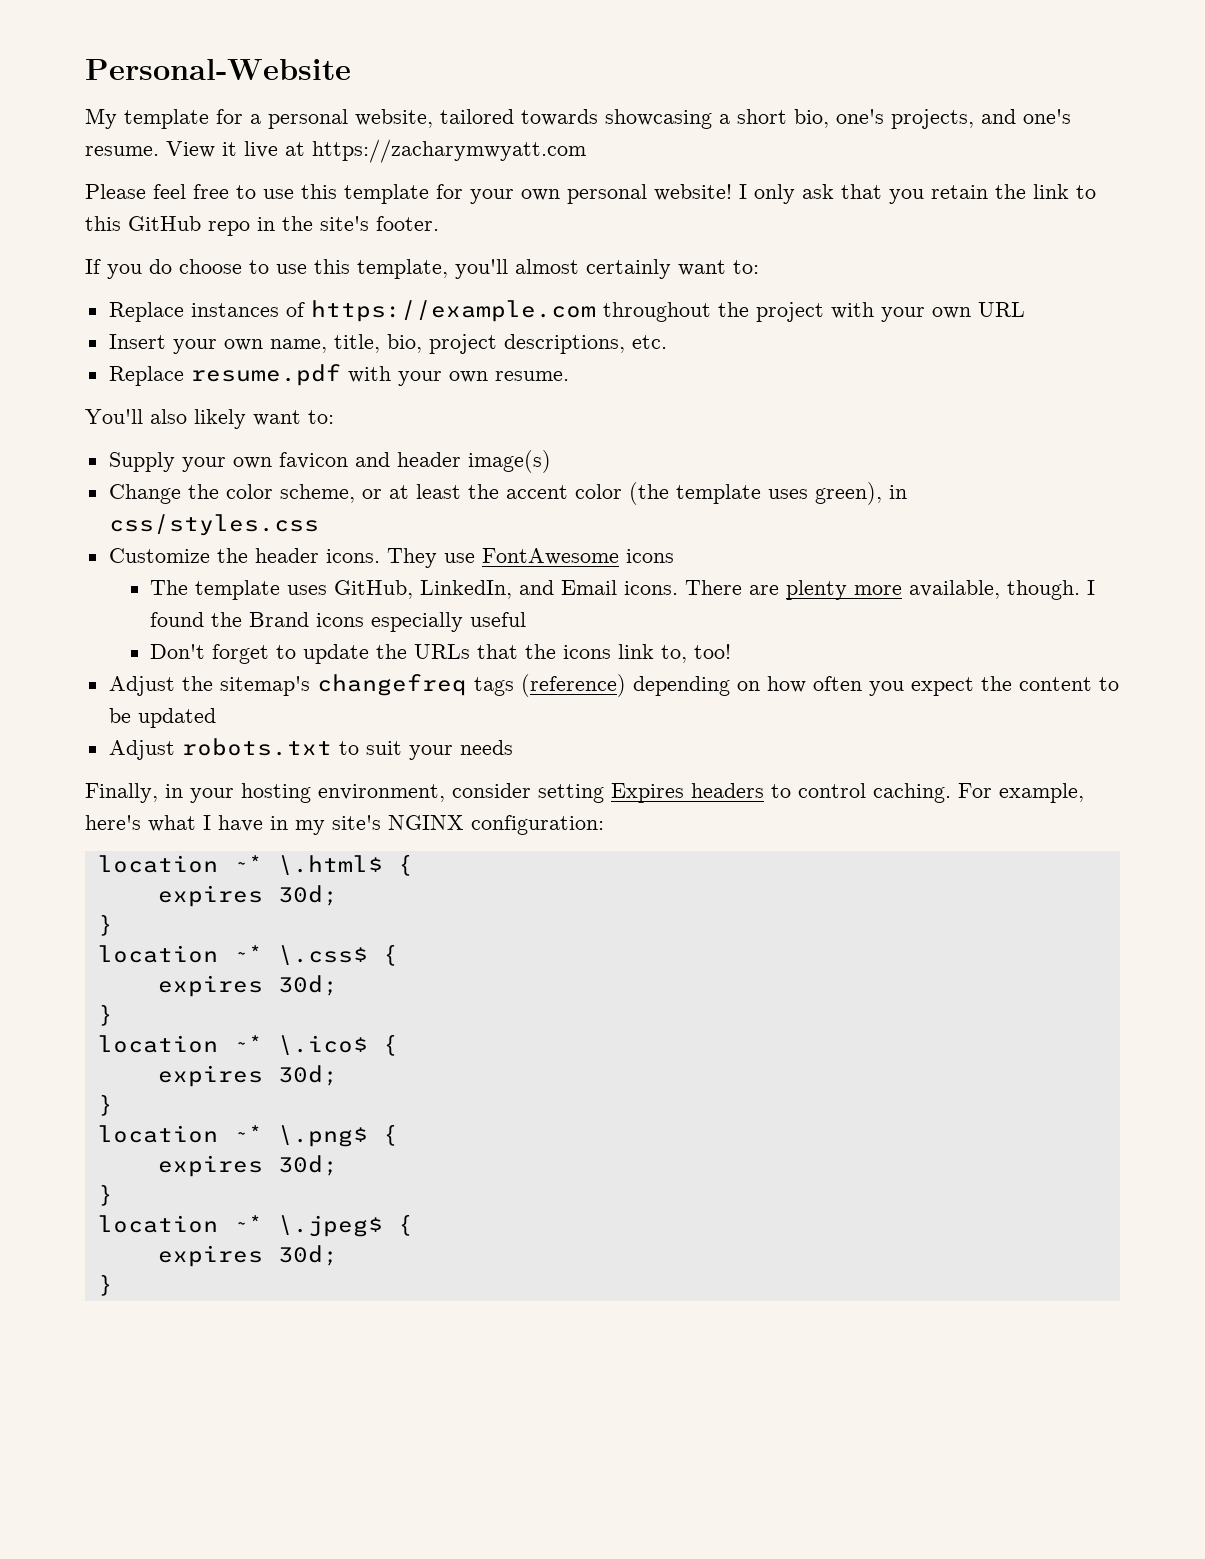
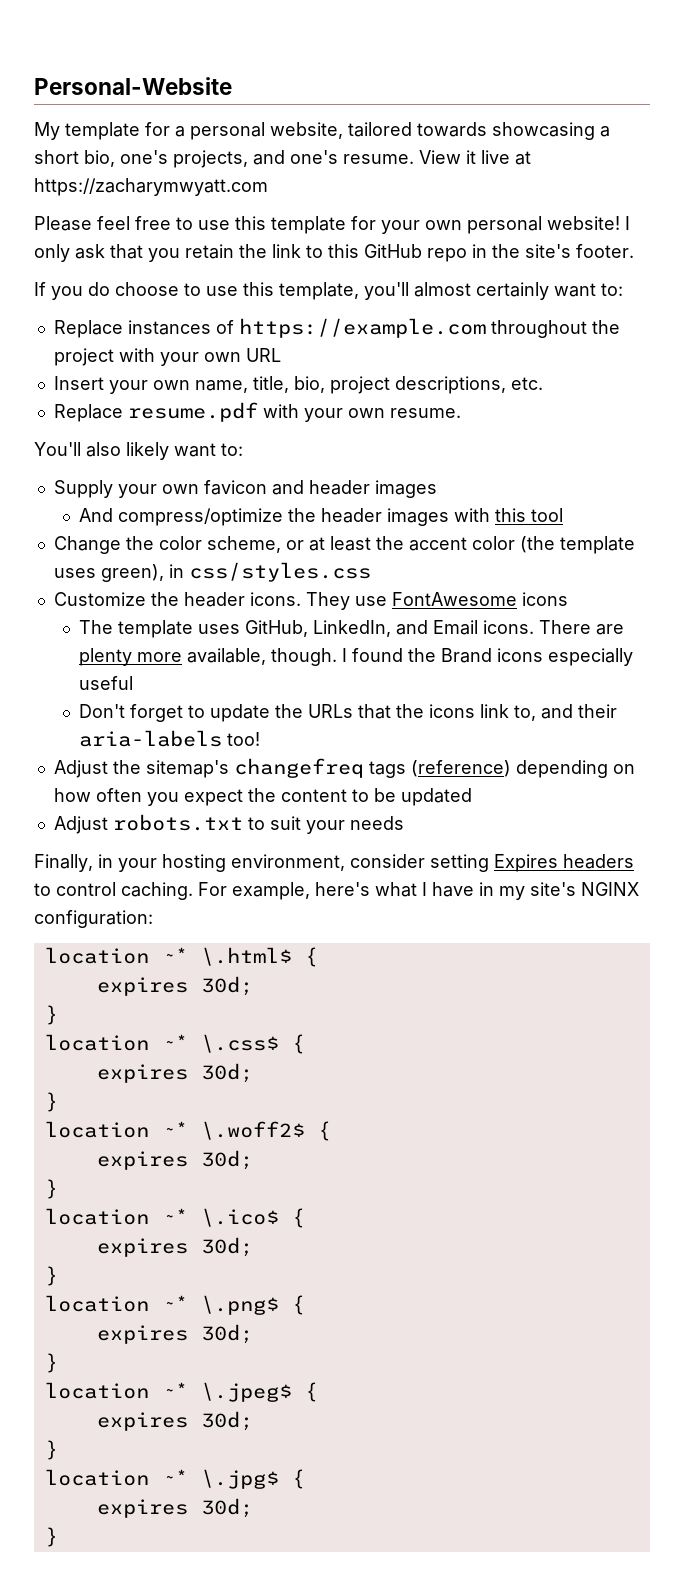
- Supply your own favicon and header image(s)
+ Supply your own favicon and header images
+ And compress/optimize the header images with this tool
- Don't forget to update the URLs that the icons link to, too!
+ Don't forget to update the URLs that the icons link to, and their aria-labels too!
+ location ~* \.woff2$ {
+ expires 30d;
+ }
+ location ~* \.jpg$ {
+ expires 30d;
+ }

